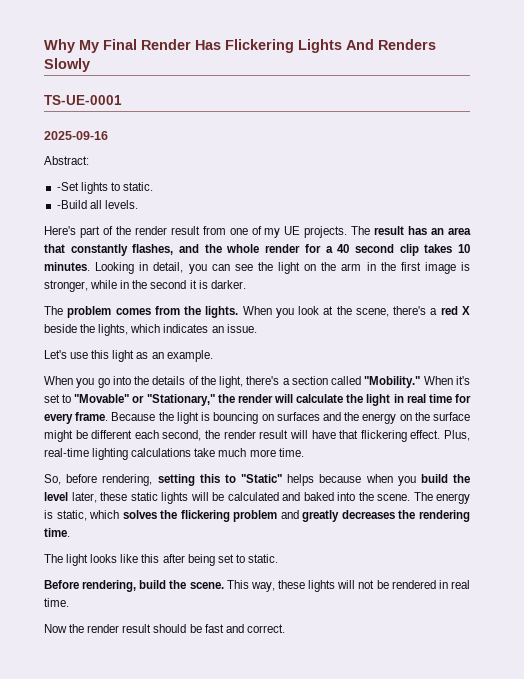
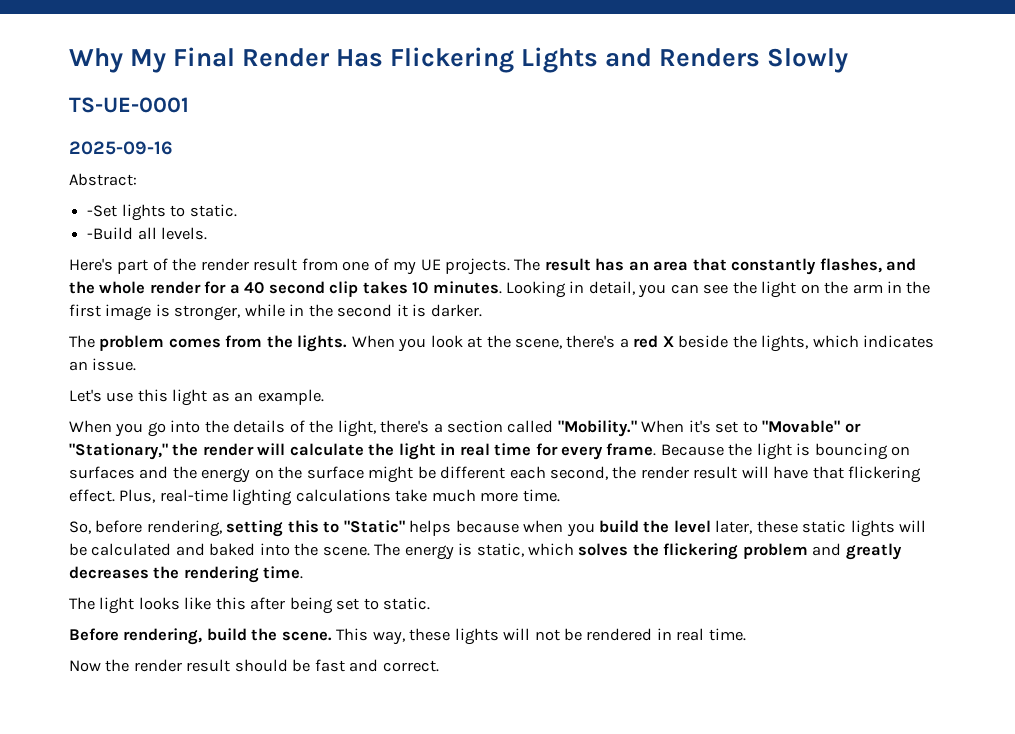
- Why My Final Render Has Flickering Lights And Renders Slowly
+ Why My Final Render Has Flickering Lights and Renders Slowly

